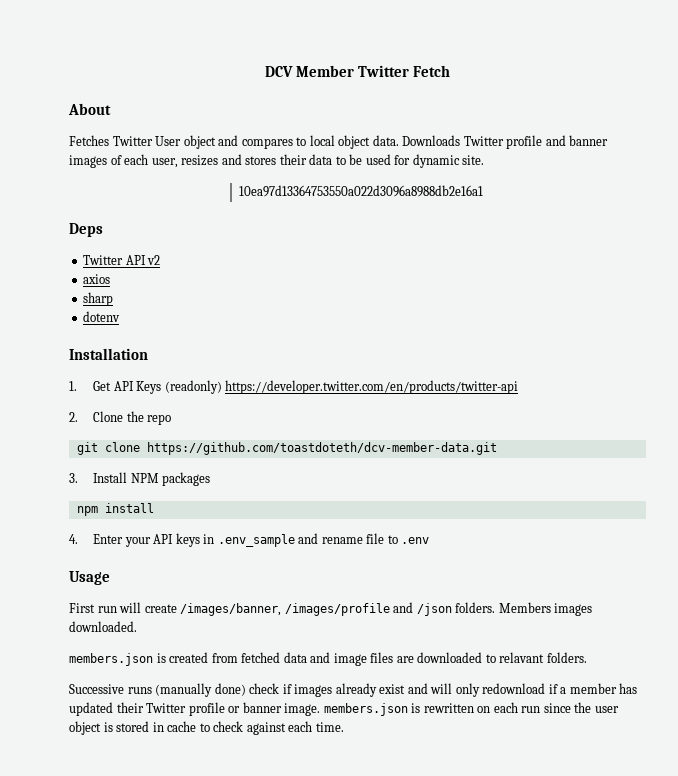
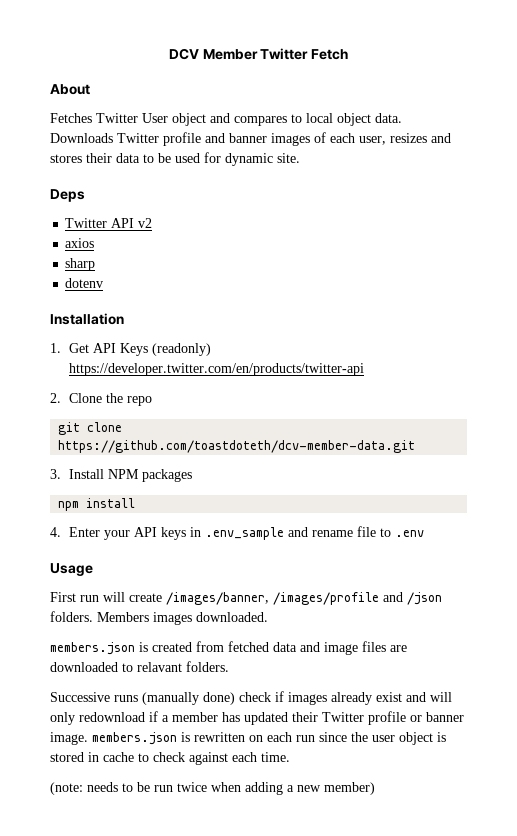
- 10ea97d13364753550a022d3096a8988db2e16a1
+ (note: needs to be run twice when adding a new member)

